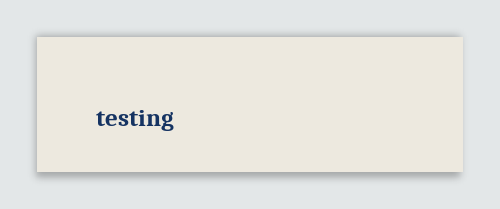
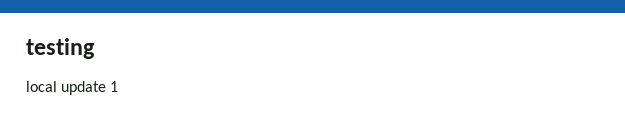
+ local update 1

